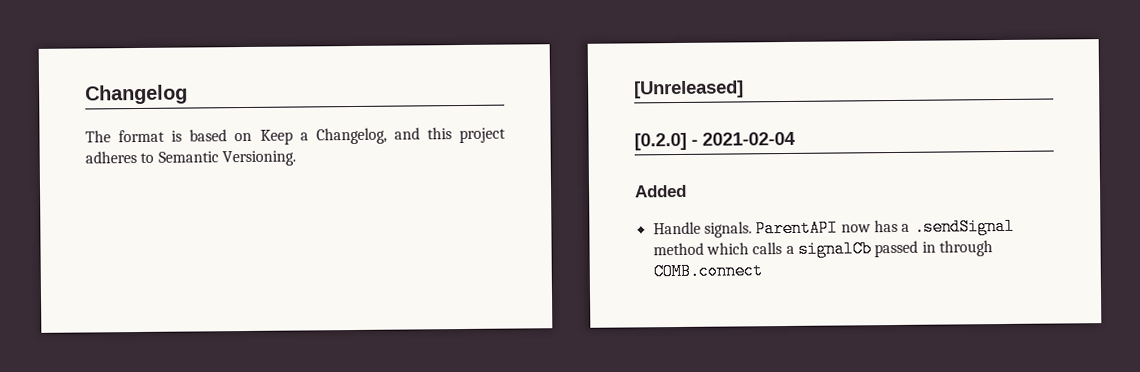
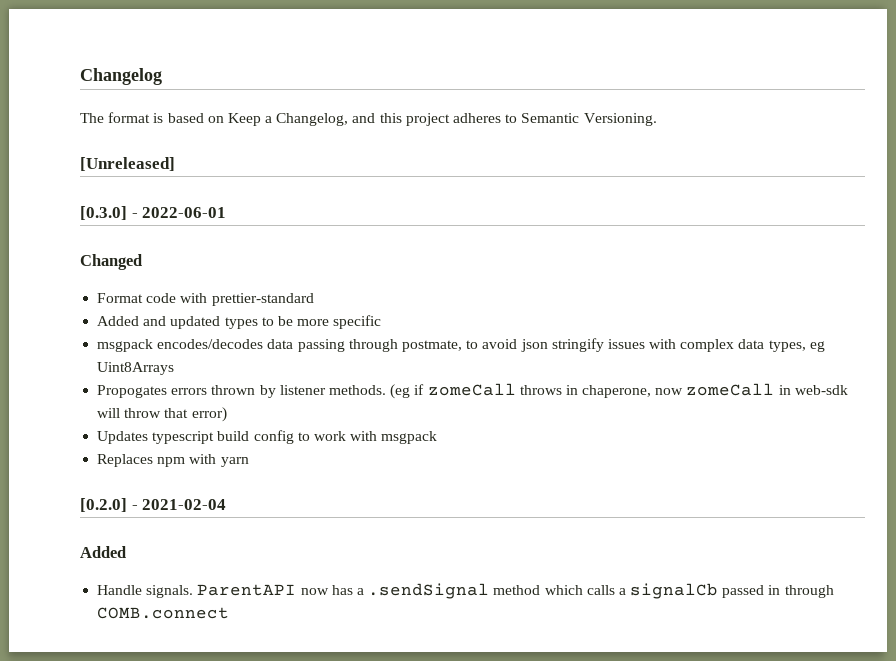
+ [0.3.0] - 2022-06-01
+ Changed
+ Format code with prettier-standard
+ Added and updated types to be more specific
+ msgpack encodes/decodes data passing through postmate, to avoid json stringify issues with complex data types, eg Uint8Arrays
+ Propogates errors thrown by listener methods. (eg if zomeCall throws in chaperone, now zomeCall in web-sdk will throw that error)
+ Updates typescript build config to work with msgpack
+ Replaces npm with yarn

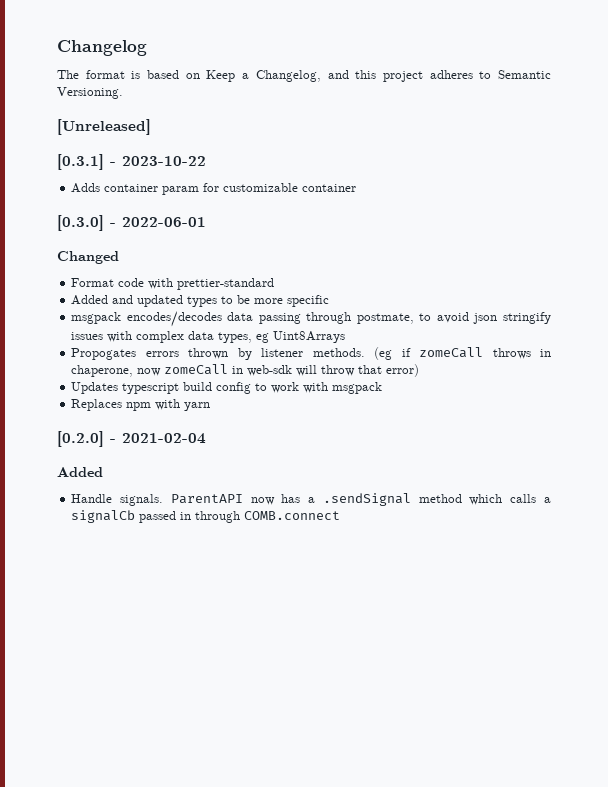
+ [0.3.1] - 2023-10-22
+ Adds container param for customizable container

